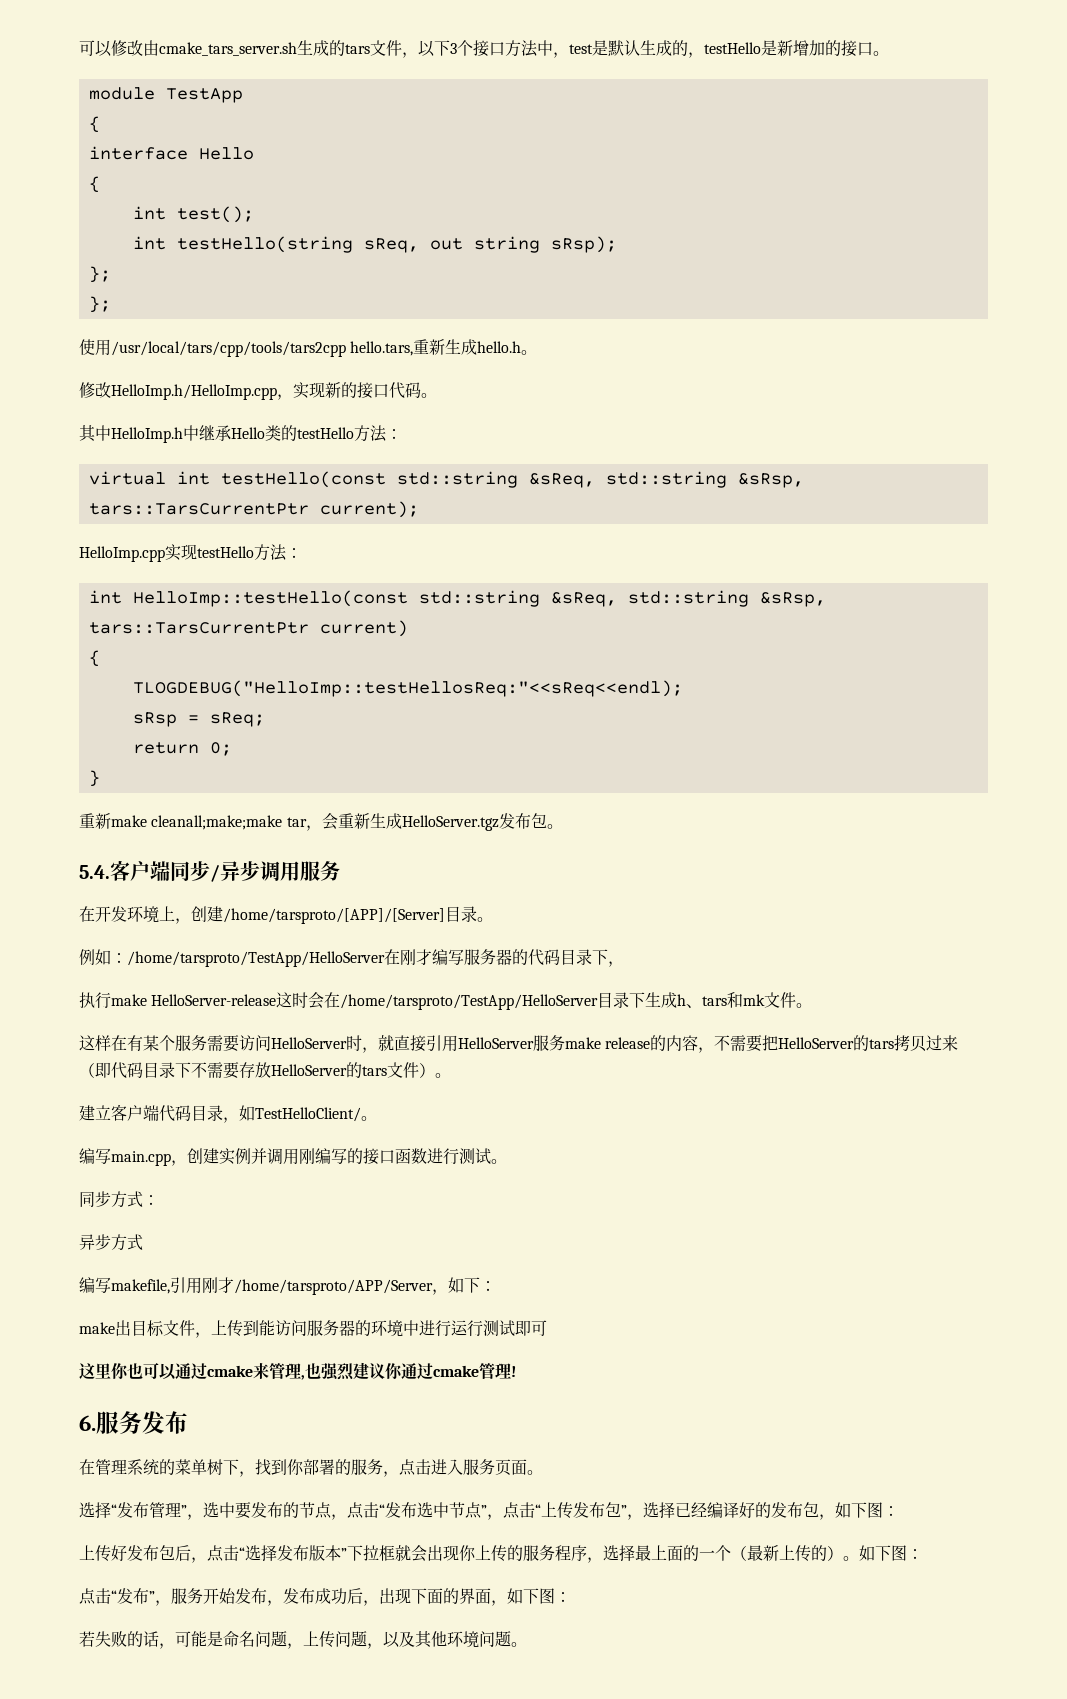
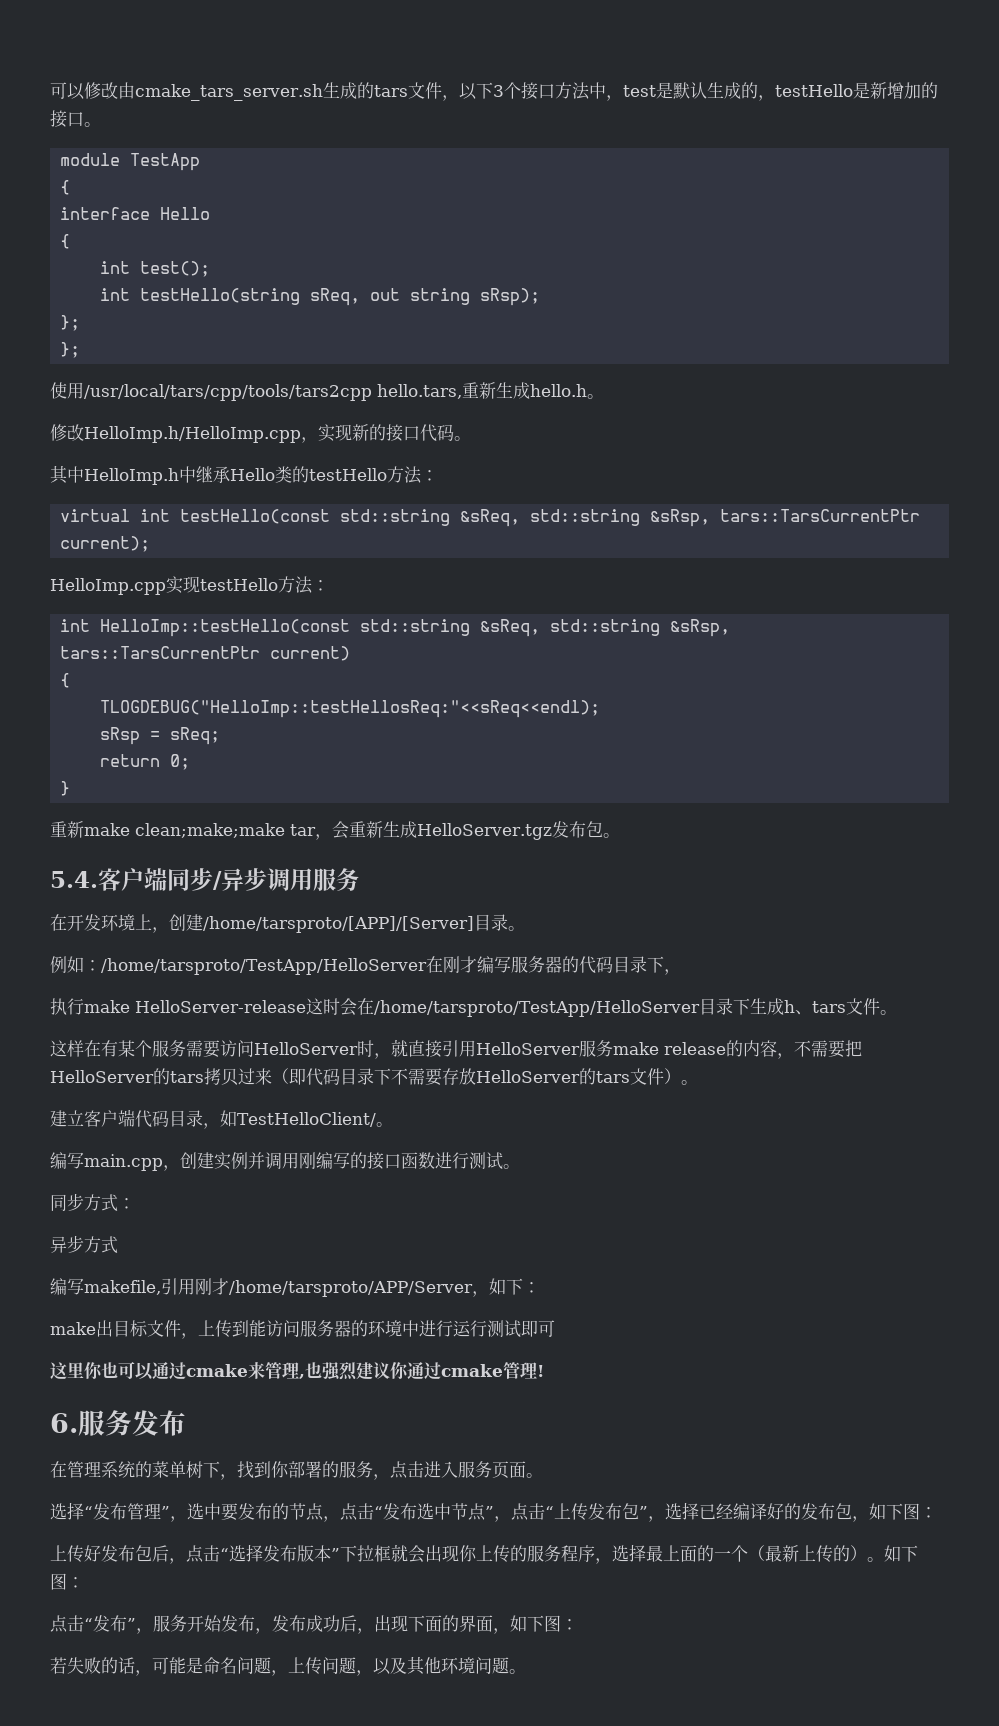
- 重新make cleanall;make;make tar，会重新生成HelloServer.tgz发布包。
+ 重新make clean;make;make tar，会重新生成HelloServer.tgz发布包。
- 执行make HelloServer-release这时会在/home/tarsproto/TestApp/HelloServer目录下生成h、tars和mk文件。
+ 执行make HelloServer-release这时会在/home/tarsproto/TestApp/HelloServer目录下生成h、tars文件。

